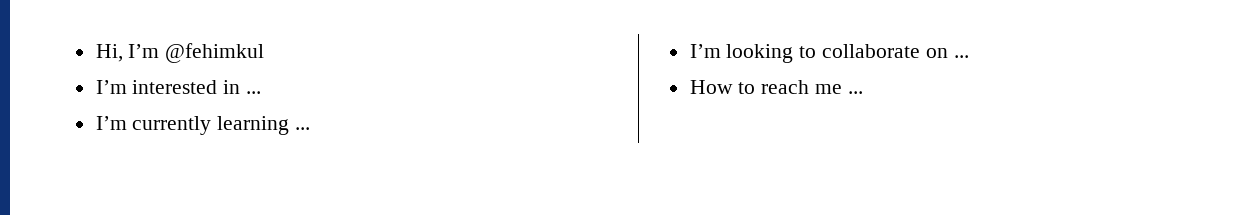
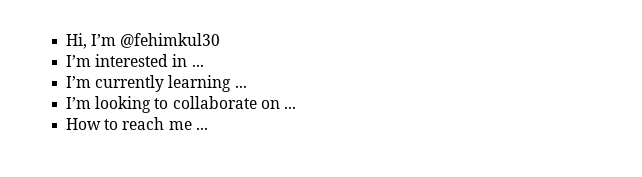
- Hi, I’m @fehimkul
+ Hi, I’m @fehimkul30

